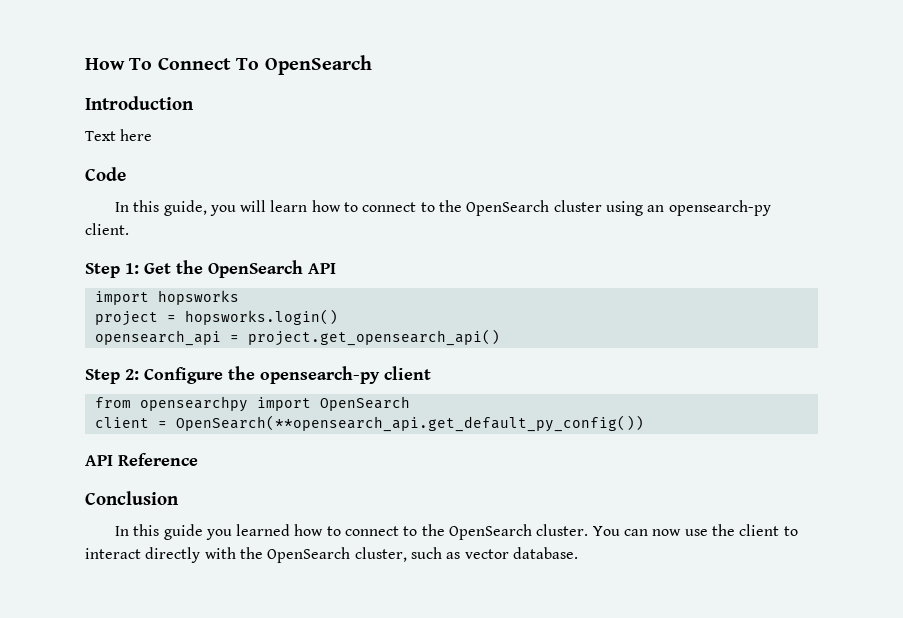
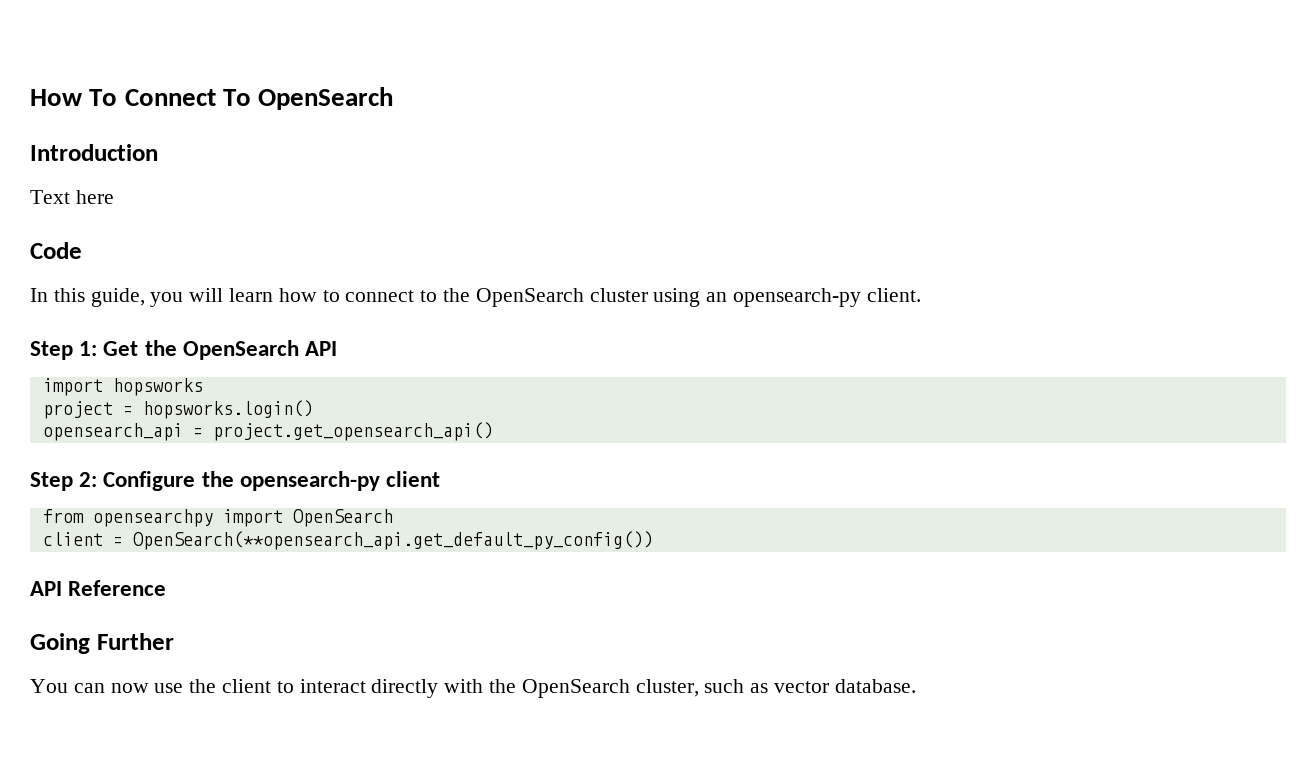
- Conclusion
- In this guide you learned how to connect to the OpenSearch cluster. You can now use the client to interact directly with the OpenSearch cluster, such as vector database.
+ Going Further
+ You can now use the client to interact directly with the OpenSearch cluster, such as vector database.

